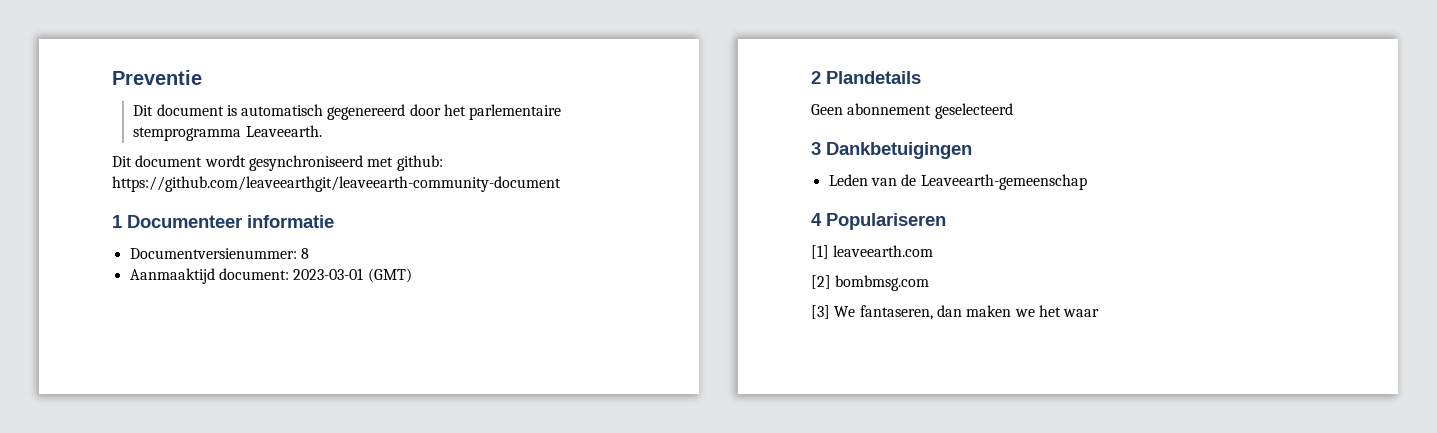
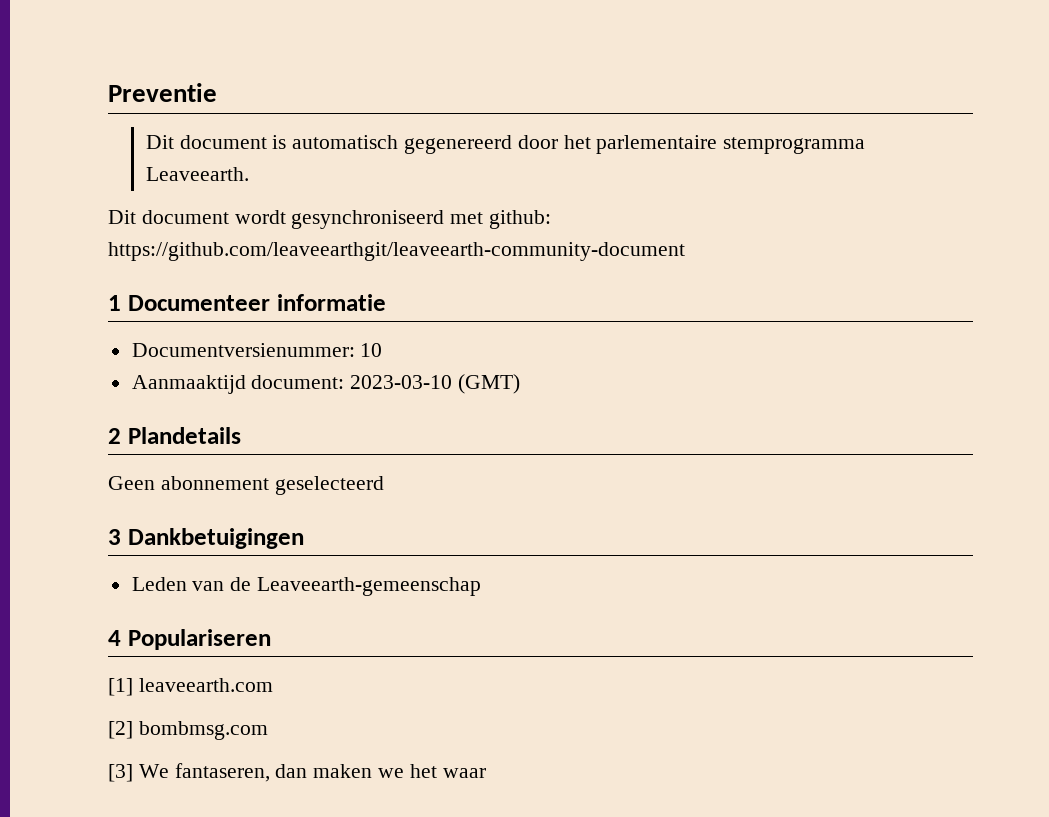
- Documentversienummer: 8
+ Documentversienummer: 10
- Aanmaaktijd document: 2023-03-01 (GMT)
+ Aanmaaktijd document: 2023-03-10 (GMT)

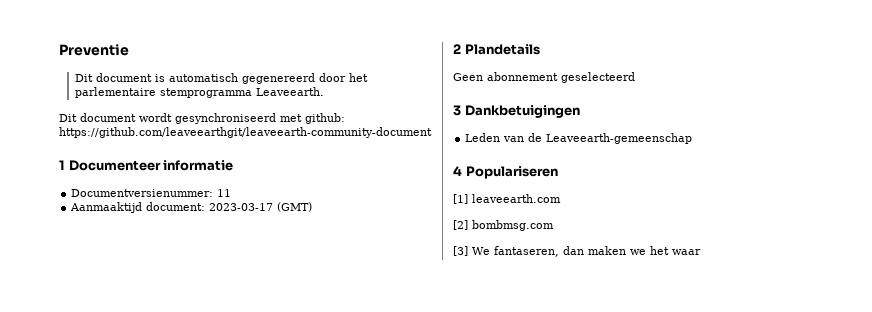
- Documentversienummer: 10
+ Documentversienummer: 11
- Aanmaaktijd document: 2023-03-10 (GMT)
+ Aanmaaktijd document: 2023-03-17 (GMT)

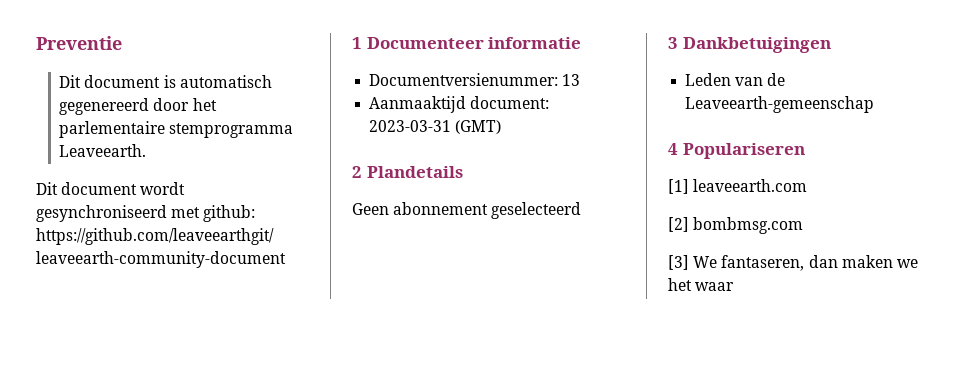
- Documentversienummer: 11
+ Documentversienummer: 13
- Aanmaaktijd document: 2023-03-17 (GMT)
+ Aanmaaktijd document: 2023-03-31 (GMT)

